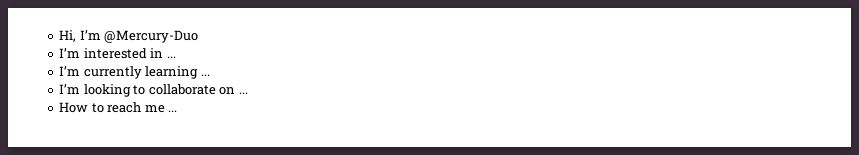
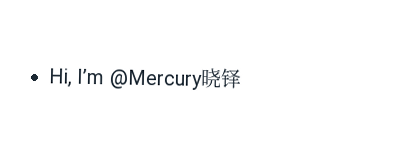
- Hi, I’m @Mercury-Duo
- I’m interested in ...
- I’m currently learning ...
- I’m looking to collaborate on ...
- How to reach me ...
+ Hi, I’m @Mercury晓铎

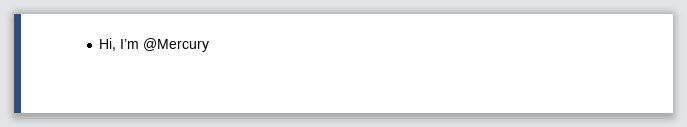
- Hi, I’m @Mercury晓铎
+ Hi, I’m @Mercury

